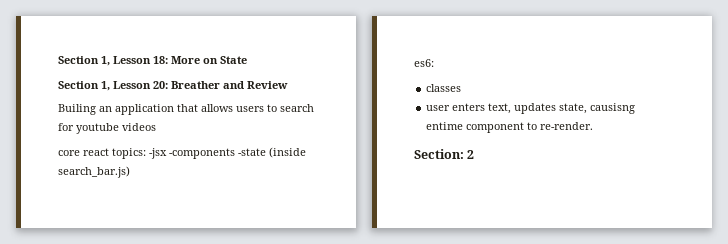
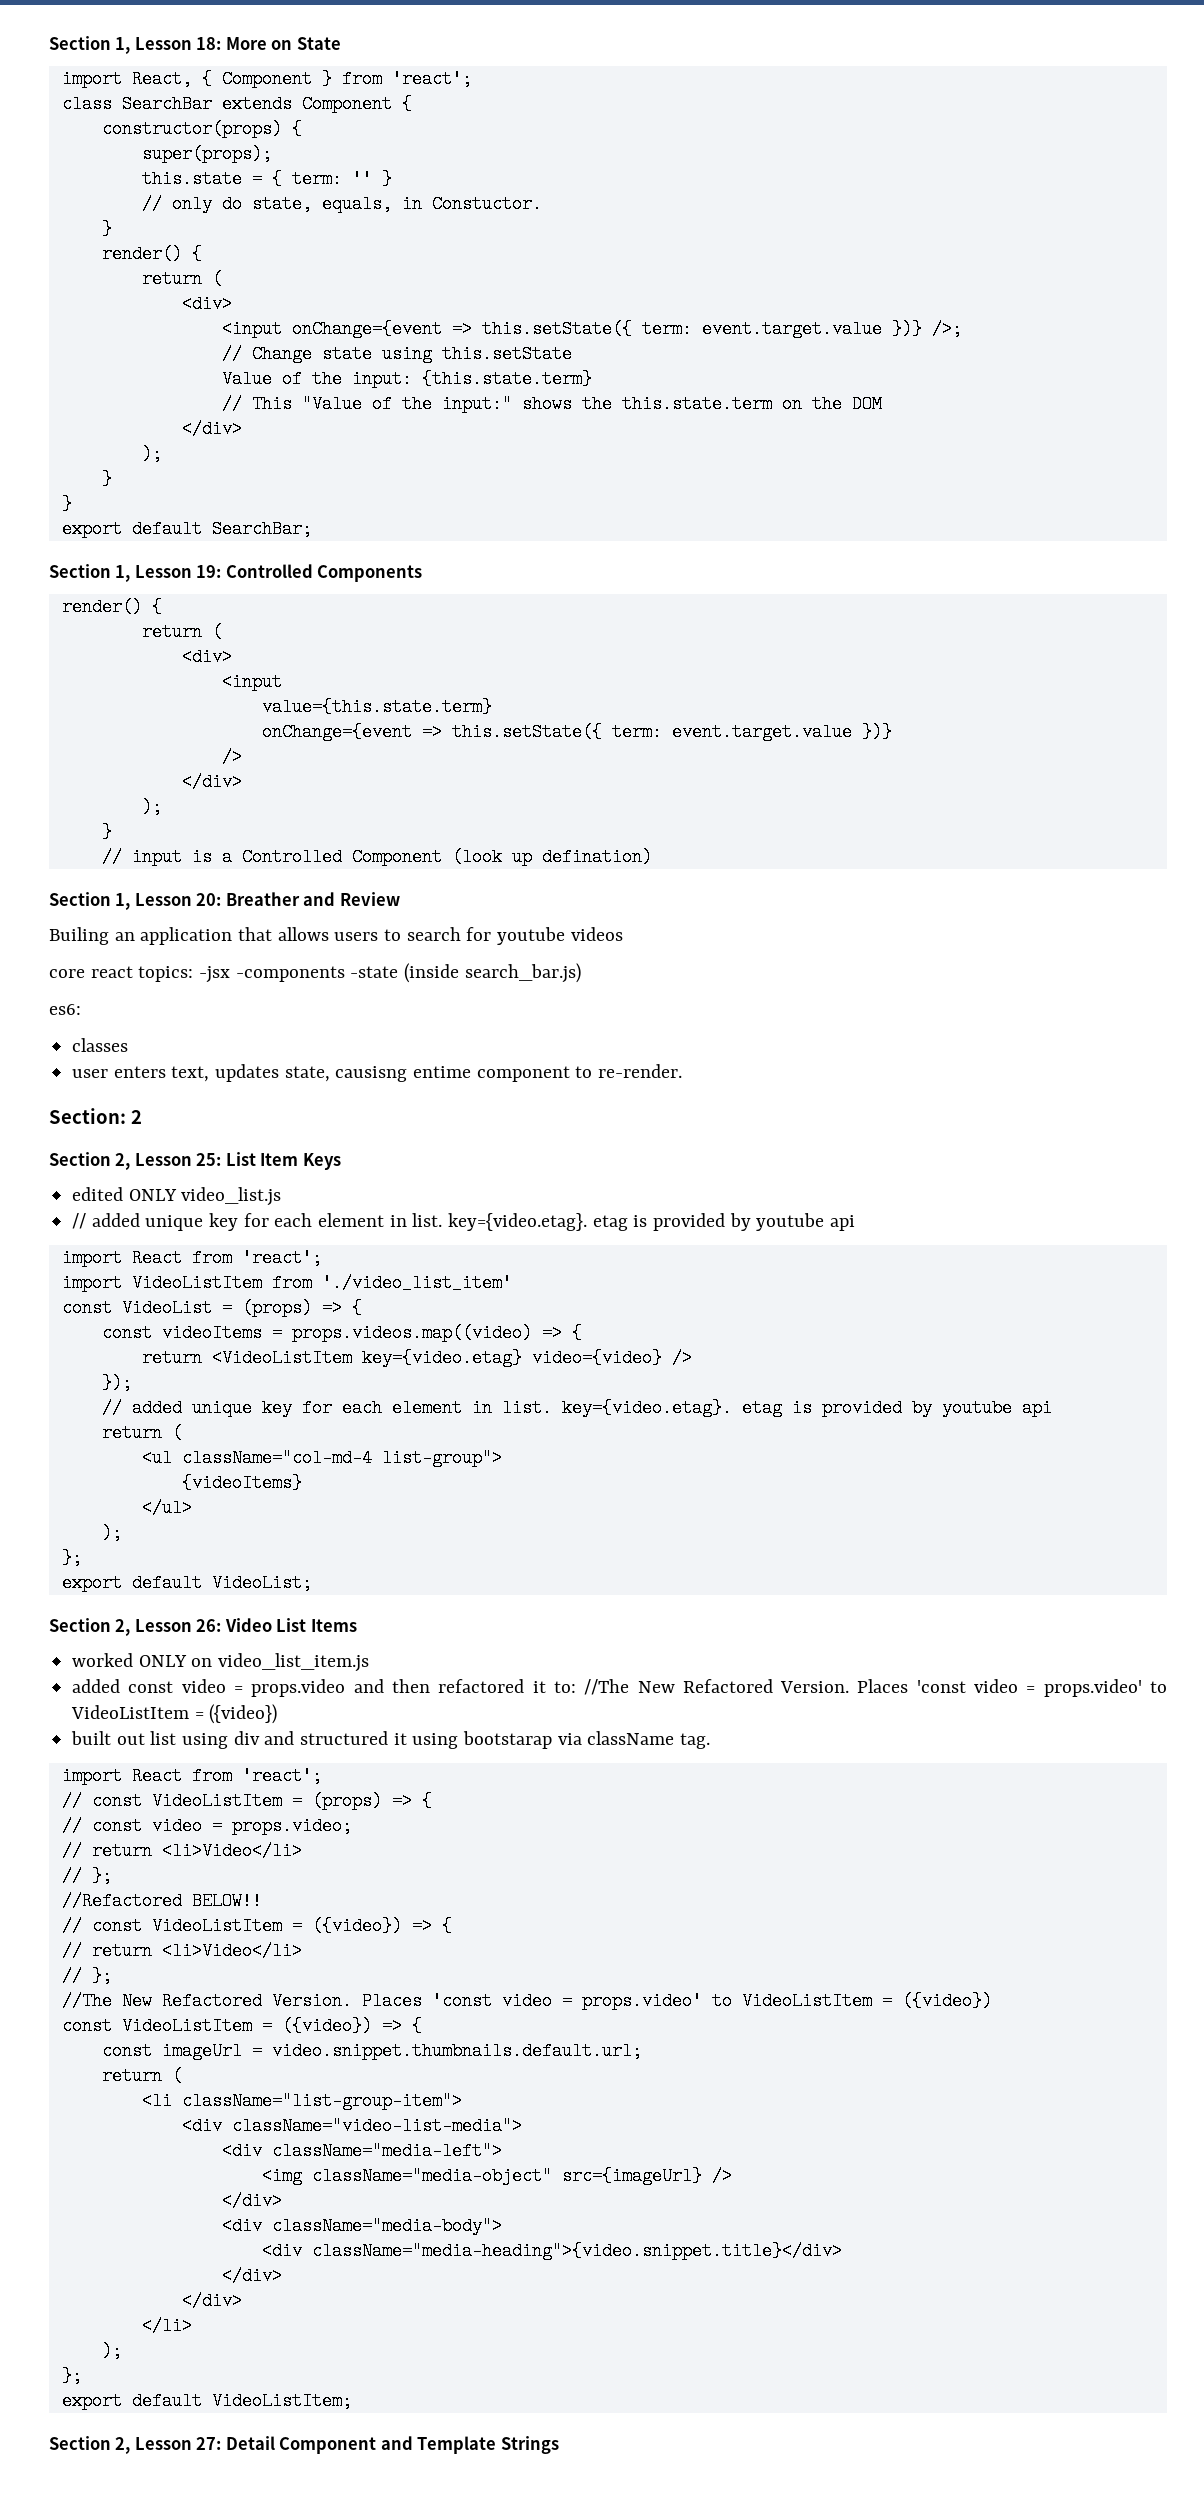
+ import React, { Component } from 'react';
+ class SearchBar extends Component {
+ constructor(props) {
+ super(props);
+ this.state = { term: '' }
+ // only do state, equals, in Constuctor.
+ }
+ render() {
+ return (
+ <div>
+ <input onChange={event => this.setState({ term: event.target.value })} />;
+ // Change state using this.setState
+ Value of the input: {this.state.term}
+ // This "Value of the input:" shows the this.state.term on the DOM
+ </div>
+ );
+ }
+ }
+ export default SearchBar;
+ Section 1, Lesson 19: Controlled Components
+ render() {
+ return (
+ <div>
+ <input
+ value={this.state.term}
+ onChange={event => this.setState({ term: event.target.value })}
+ />
+ </div>
+ );
+ }
+ // input is a Controlled Component (look up defination)
+ Section 2, Lesson 25: List Item Keys
+ edited ONLY video_list.js
+ // added unique key for each element in list. key={video.etag}. etag is provided by youtube api
+ import React from 'react';
+ import VideoListItem from './video_list_item'
+ const VideoList = (props) => {
+ const videoItems = props.videos.map((video) => {
+ return <VideoListItem key={video.etag} video={video} />
+ });
+ // added unique key for each element in list. key={video.etag}. etag is provided by youtube api
+ return (
+ <ul className="col-md-4 list-group">
+ {videoItems}
+ </ul>
+ );
+ };
+ export default VideoList;
+ Section 2, Lesson 26: Video List Items
+ worked ONLY on video_list_item.js
+ added const video = props.video and then refactored it to: //The New Refactored Version. Places 'const video = props.video' to VideoListItem = ({video})
+ built out list using div and structured it using bootstarap via className tag.
+ import React from 'react';
+ // const VideoListItem = (props) => {
+ // const video = props.video;
+ // return <li>Video</li>
+ // };
+ //Refactored BELOW!!
+ // const VideoListItem = ({video}) => {
+ // return <li>Video</li>
+ // };
+ //The New Refactored Version. Places 'const video = props.video' to VideoListItem = ({video})
+ const VideoListItem = ({video}) => {
+ const imageUrl = video.snippet.thumbnails.default.url;
+ return (
+ <li className="list-group-item">
+ <div className="video-list-media">
+ <div className="media-left">
+ <img className="media-object" src={imageUrl} />
+ </div>
+ <div className="media-body">
+ <div className="media-heading">{video.snippet.title}</div>
+ </div>
+ </div>
+ </li>
+ );
+ };
+ export default VideoListItem;
+ Section 2, Lesson 27: Detail Component and Template Strings

